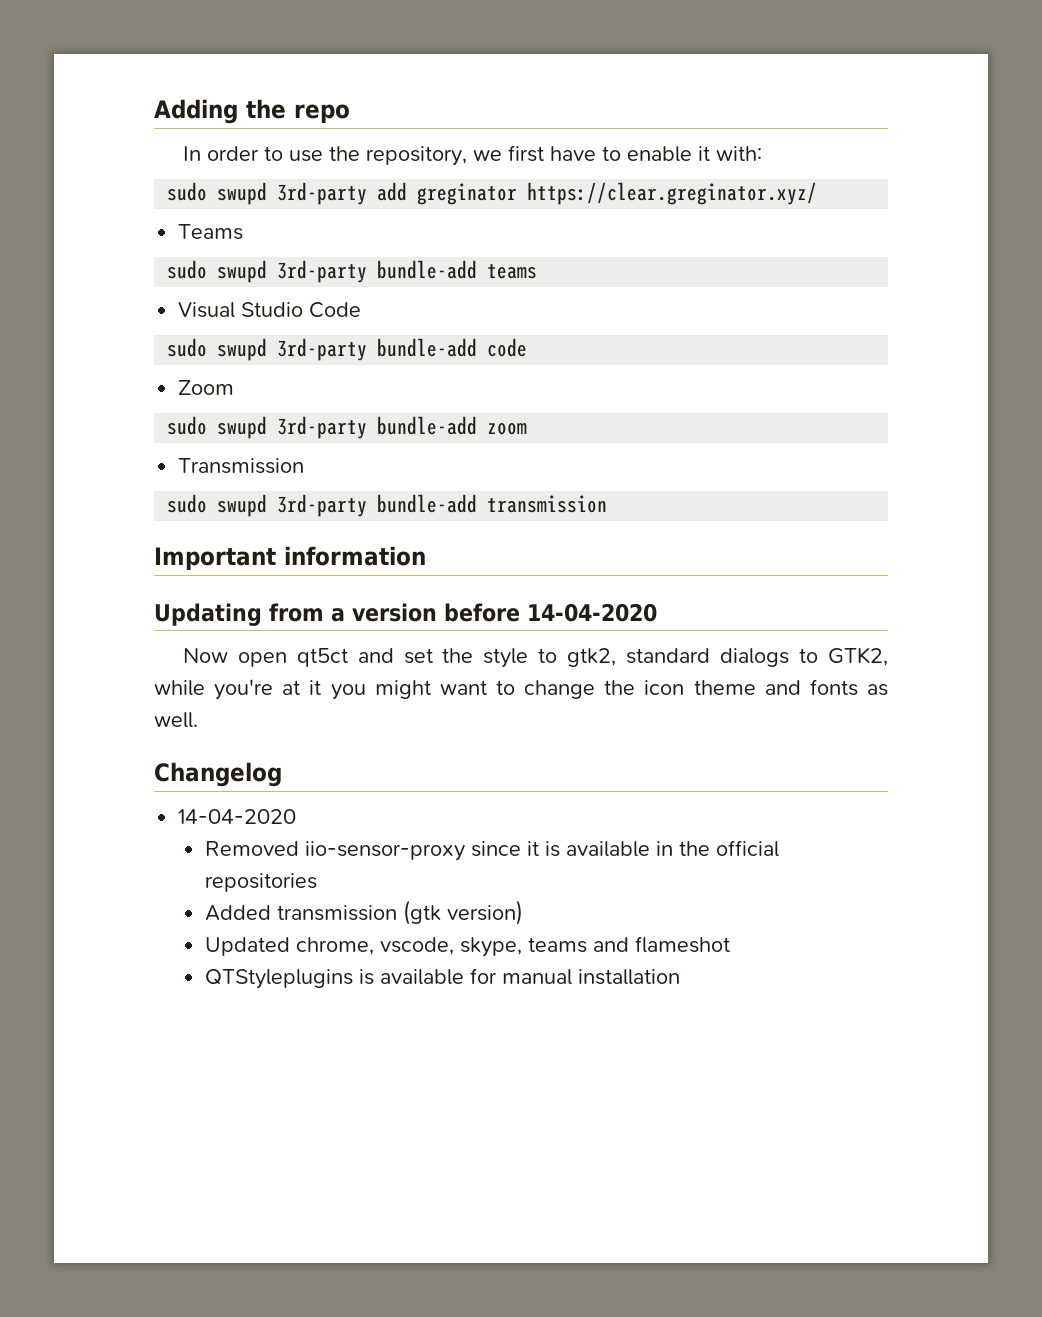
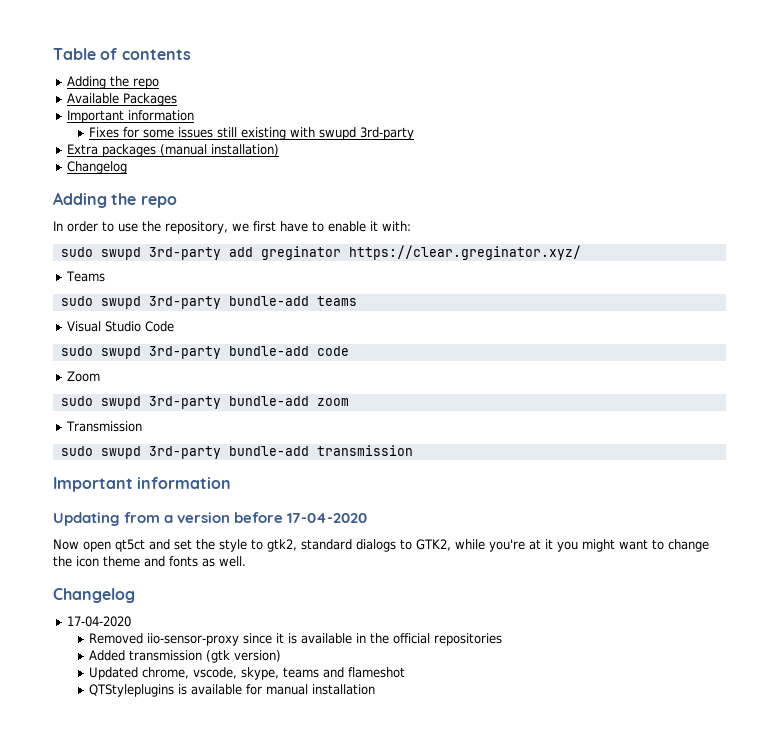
+ Table of contents
+ Adding the repo
+ Available Packages
+ Important information
+ Fixes for some issues still existing with swupd 3rd-party
+ Extra packages (manual installation)
+ Changelog
- Updating from a version before 14-04-2020
+ Updating from a version before 17-04-2020
  Now open qt5ct and set the style to gtk2, standard dialogs to GTK2, while you're at it you might want to change the icon theme and fonts as well.
  Changelog
- 14-04-2020
+ 17-04-2020

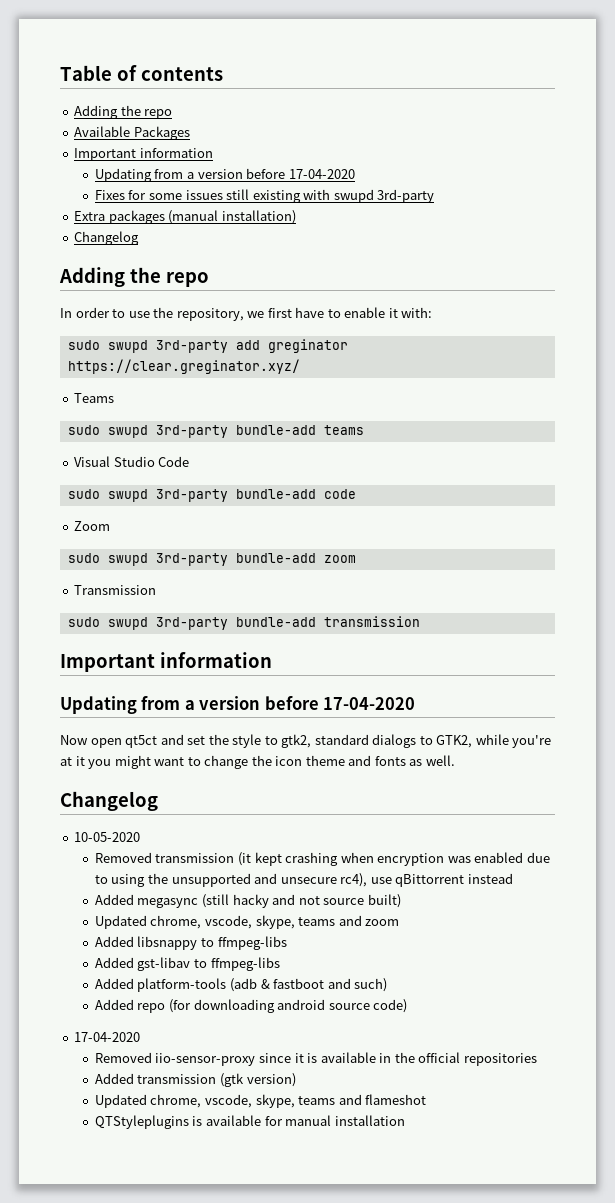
  Available Packages
  Important information
+ Updating from a version before 17-04-2020
+ 10-05-2020
+ Removed transmission (it kept crashing when encryption was enabled due to using the unsupported and unsecure rc4), use qBittorrent instead
+ Added megasync (still hacky and not source built)
+ Updated chrome, vscode, skype, teams and zoom
+ Added libsnappy to ffmpeg-libs
+ Added gst-libav to ffmpeg-libs
+ Added platform-tools (adb & fastboot and such)
+ Added repo (for downloading android source code)

